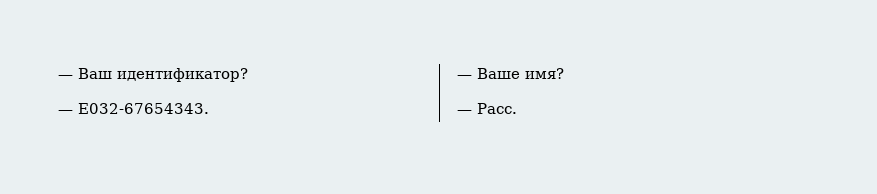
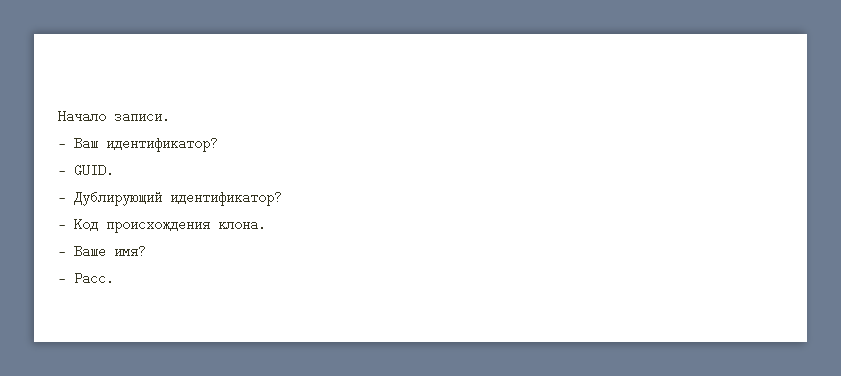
+ Начало записи.
- — E032-67654343.
+ — GUID.
+ — Дублирующий идентификатор?
+ — Код происхождения клона.

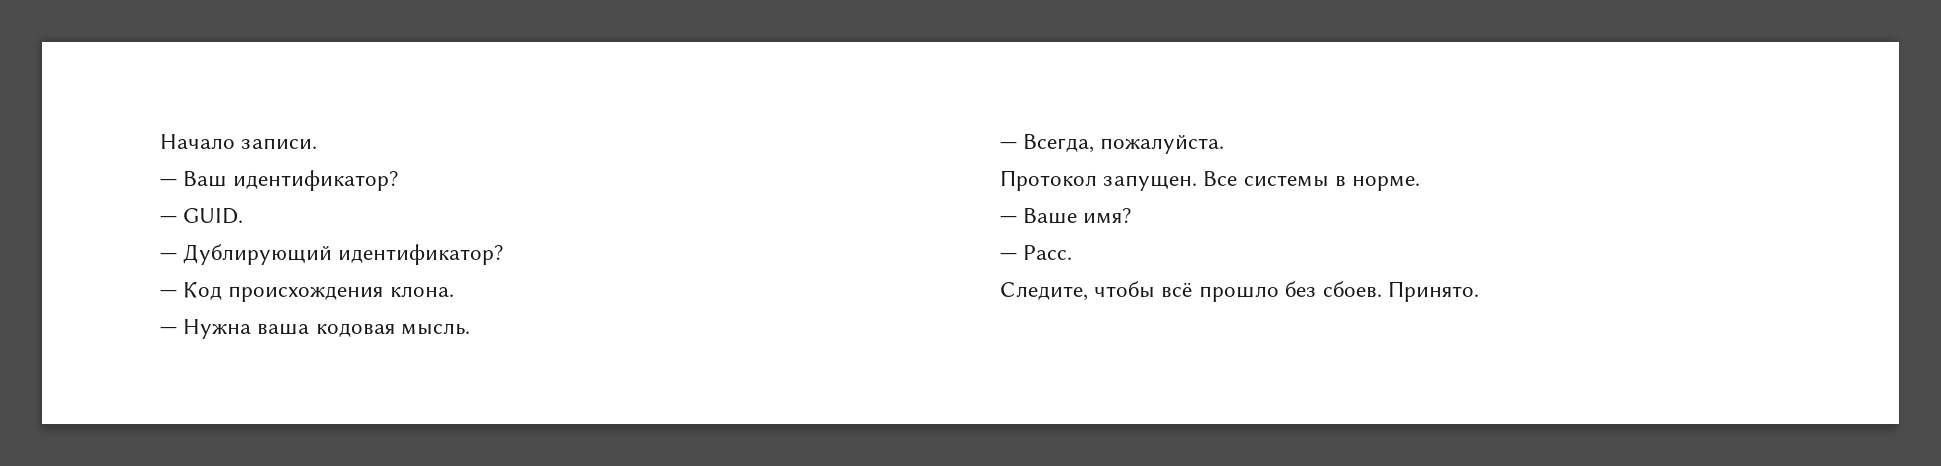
+ — Нужна ваша кодовая мысль.
+ — Всегда, пожалуйста.
+ Протокол запущен. Все системы в норме.
+ Следите, чтобы всё прошло без сбоев. Принято.

